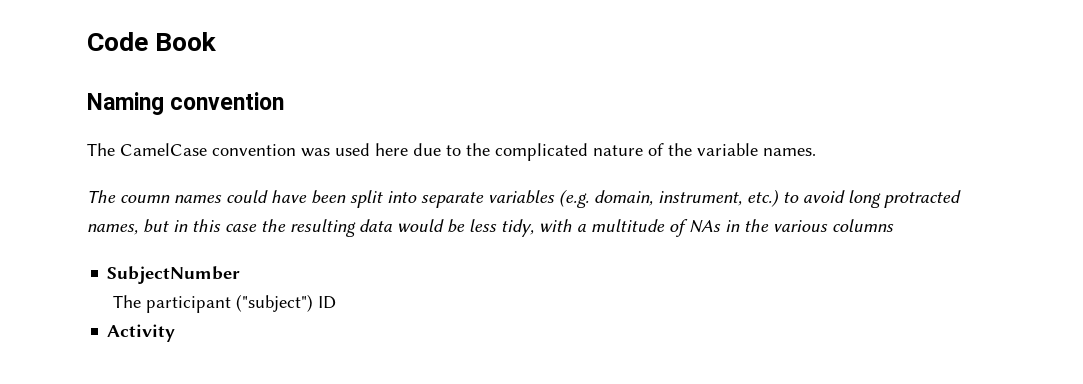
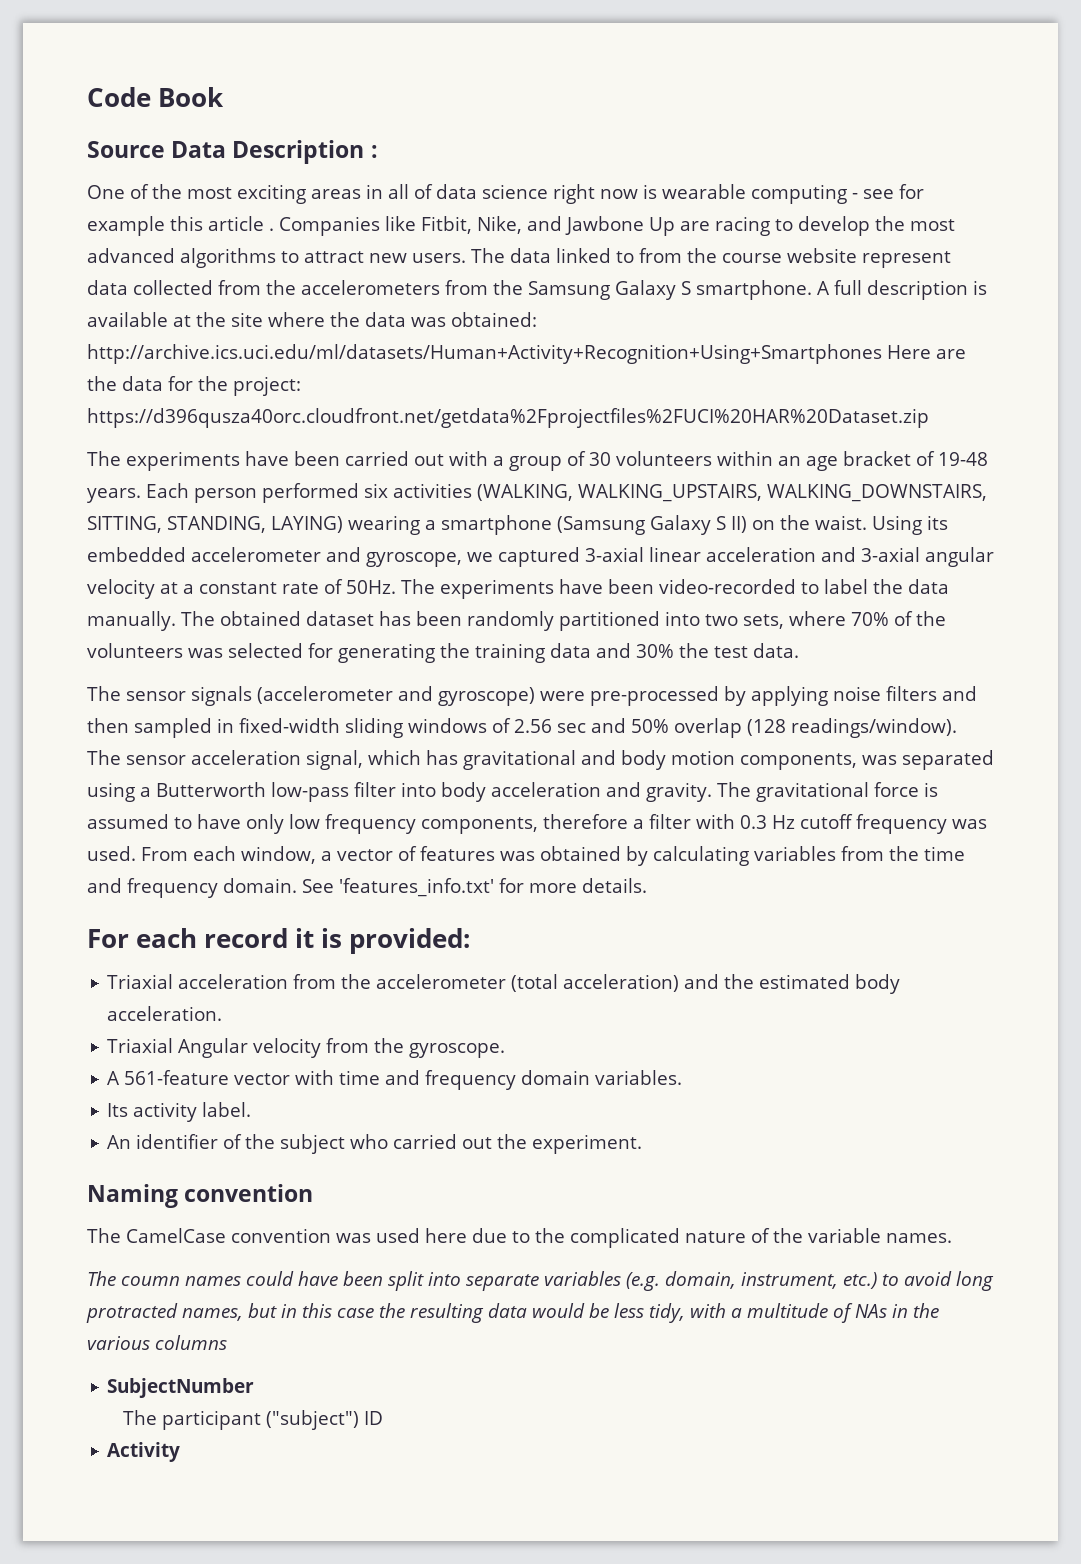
+ Source Data Description :
+ One of the most exciting areas in all of data science right now is wearable computing - see for example this article . Companies like Fitbit, Nike, and Jawbone Up are racing to develop the most advanced algorithms to attract new users. The data linked to from the course website represent data collected from the accelerometers from the Samsung Galaxy S smartphone. A full description is available at the site where the data was obtained: http://archive.ics.uci.edu/ml/datasets/Human+Activity+Recognition+Using+Smartphones Here are the data for the project: https://d396qusza40orc.cloudfront.net/getdata%2Fprojectfiles%2FUCI%20HAR%20Dataset.zip
+ The experiments have been carried out with a group of 30 volunteers within an age bracket of 19-48 years. Each person performed six activities (WALKING, WALKING_UPSTAIRS, WALKING_DOWNSTAIRS, SITTING, STANDING, LAYING) wearing a smartphone (Samsung Galaxy S II) on the waist. Using its embedded accelerometer and gyroscope, we captured 3-axial linear acceleration and 3-axial angular velocity at a constant rate of 50Hz. The experiments have been video-recorded to label the data manually. The obtained dataset has been randomly partitioned into two sets, where 70% of the volunteers was selected for generating the training data and 30% the test data.
+ The sensor signals (accelerometer and gyroscope) were pre-processed by applying noise filters and then sampled in fixed-width sliding windows of 2.56 sec and 50% overlap (128 readings/window). The sensor acceleration signal, which has gravitational and body motion components, was separated using a Butterworth low-pass filter into body acceleration and gravity. The gravitational force is assumed to have only low frequency components, therefore a filter with 0.3 Hz cutoff frequency was used. From each window, a vector of features was obtained by calculating variables from the time and frequency domain. See 'features_info.txt' for more details.
+ For each record it is provided:
+ Triaxial acceleration from the accelerometer (total acceleration) and the estimated body acceleration.
+ Triaxial Angular velocity from the gyroscope.
+ A 561-feature vector with time and frequency domain variables.
+ Its activity label.
+ An identifier of the subject who carried out the experiment.

